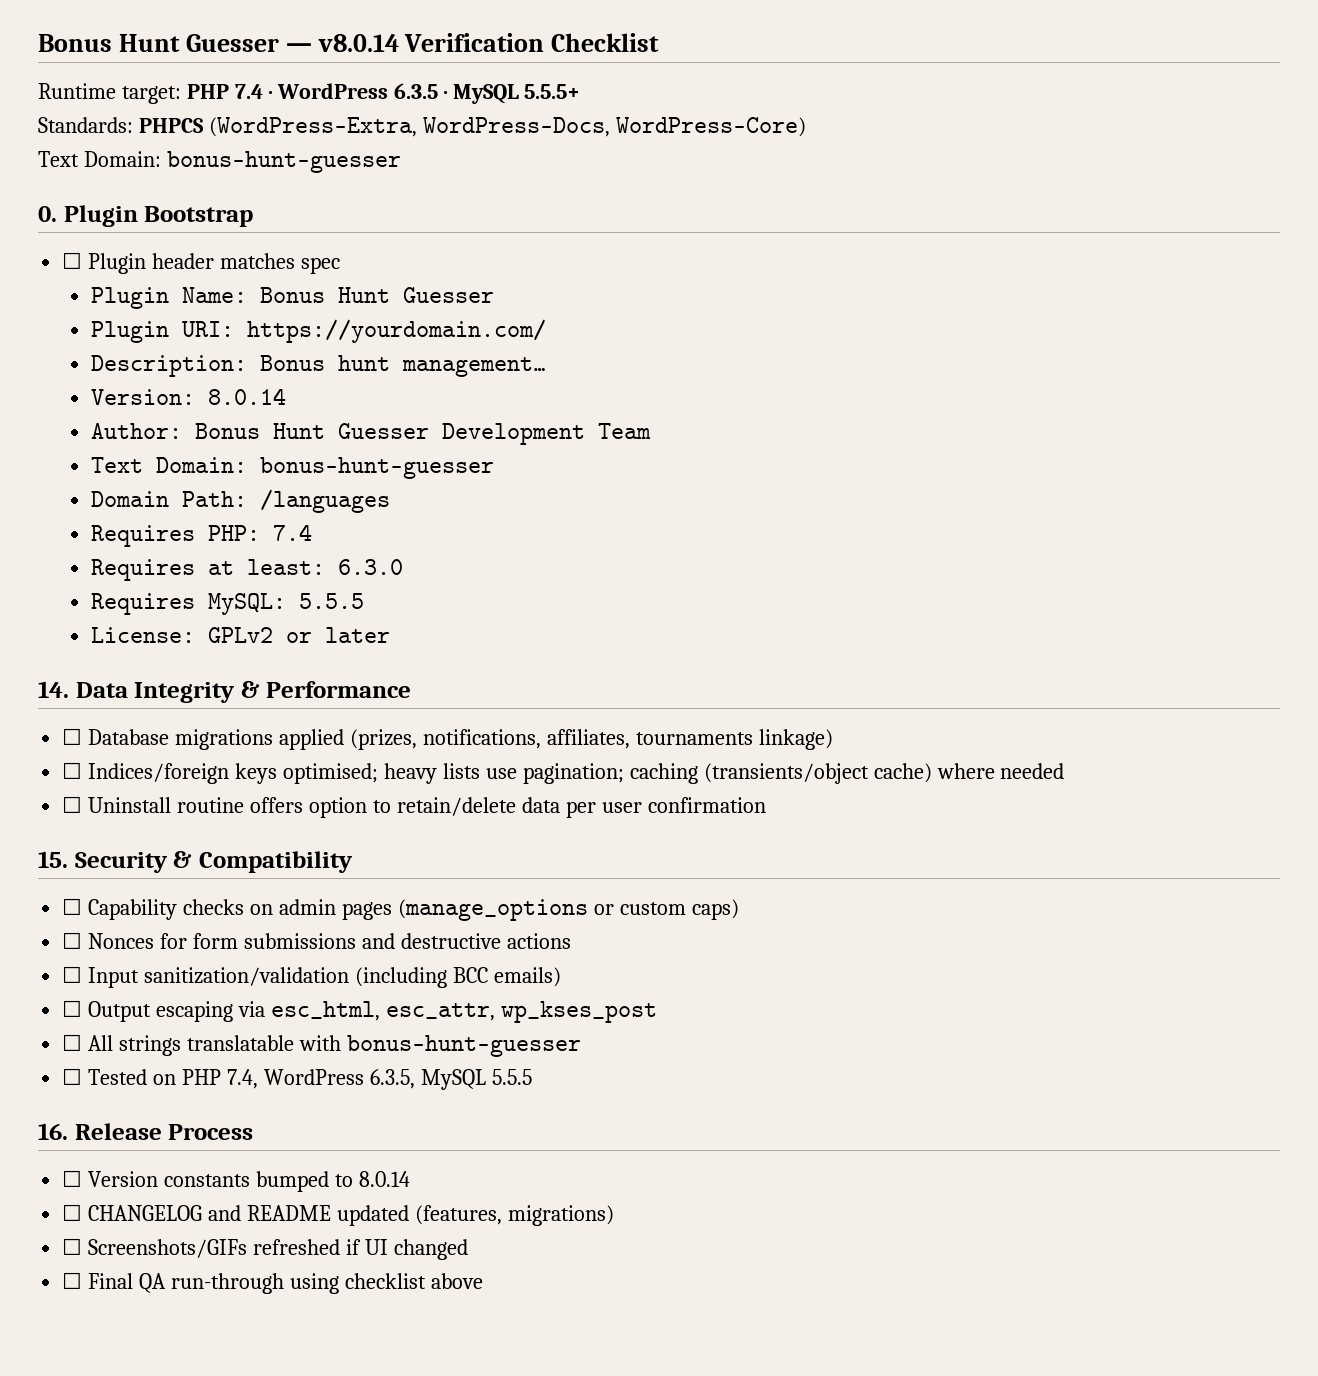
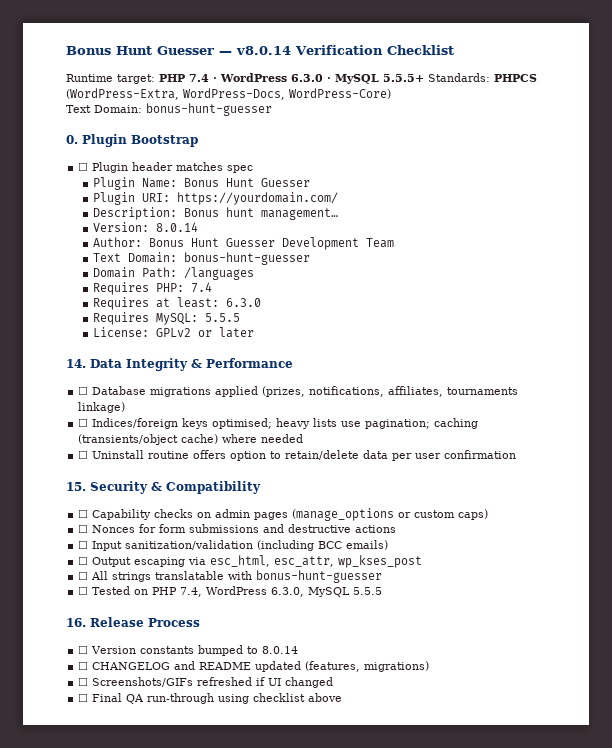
- Runtime target: PHP 7.4 · WordPress 6.3.5 · MySQL 5.5.5+
- Standards: PHPCS (WordPress-Extra, WordPress-Docs, WordPress-Core)
+ Runtime target: PHP 7.4 · WordPress 6.3.0 · MySQL 5.5.5+ Standards: PHPCS (WordPress-Extra, WordPress-Docs, WordPress-Core)
- ☐ Tested on PHP 7.4, WordPress 6.3.5, MySQL 5.5.5
+ ☐ Tested on PHP 7.4, WordPress 6.3.0, MySQL 5.5.5

